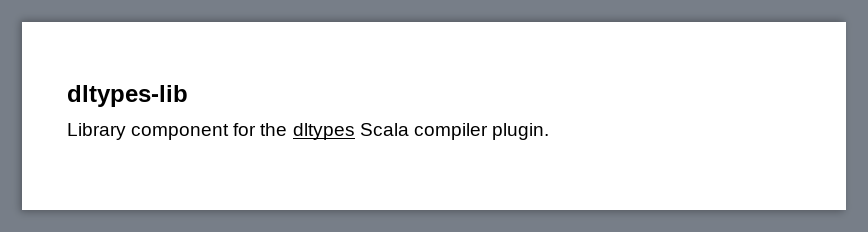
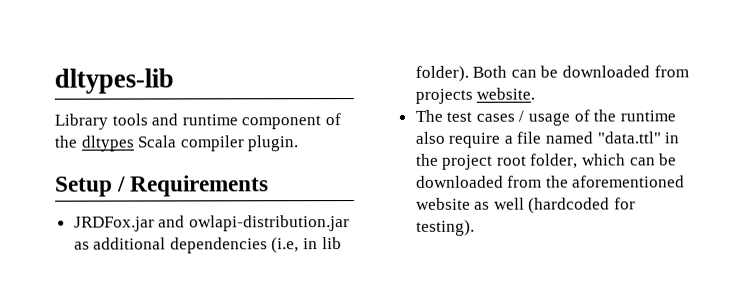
- Library component for the dltypes Scala compiler plugin.
+ Library tools and runtime component of the dltypes Scala compiler plugin.
+ Setup / Requirements
+ JRDFox.jar and owlapi-distribution.jar as additional dependencies (i.e, in lib folder). Both can be downloaded from projects website.
+ The test cases / usage of the runtime also require a file named "data.ttl" in the project root folder, which can be downloaded from the aforementioned website as well (hardcoded for testing).

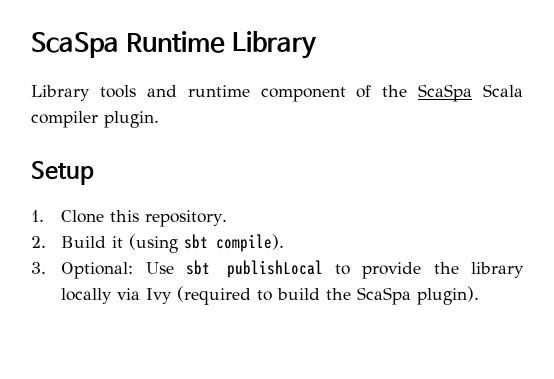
- dltypes-lib
+ ScaSpa Runtime Library
- Library tools and runtime component of the dltypes Scala compiler plugin.
+ Library tools and runtime component of the ScaSpa Scala compiler plugin.
- Setup / Requirements
- JRDFox.jar and owlapi-distribution.jar as additional dependencies (i.e, in lib folder). Both can be downloaded from projects website.
- The test cases / usage of the runtime also require a file named "data.ttl" in the project root folder, which can be downloaded from the aforementioned website as well (hardcoded for testing).
+ Setup
+ 1. Clone this repository.
+ 2. Build it (using sbt compile).
+ 3. Optional: Use sbt publishLocal to provide the library locally via Ivy (required to build the ScaSpa plugin).

